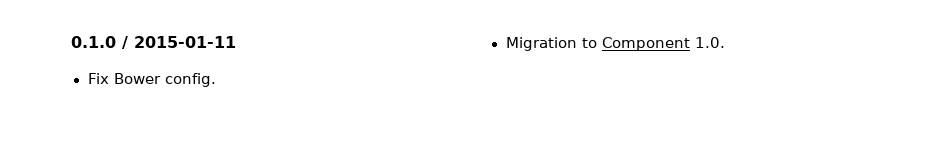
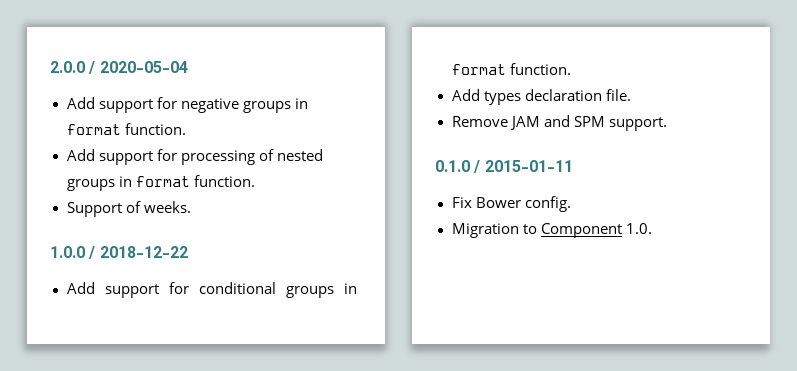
+ 2.0.0 / 2020-05-04
+ Add support for negative groups in format function.
+ Add support for processing of nested groups in format function.
+ Support of weeks.
+ 1.0.0 / 2018-12-22
+ Add support for conditional groups in format function.
+ Add types declaration file.
+ Remove JAM and SPM support.

